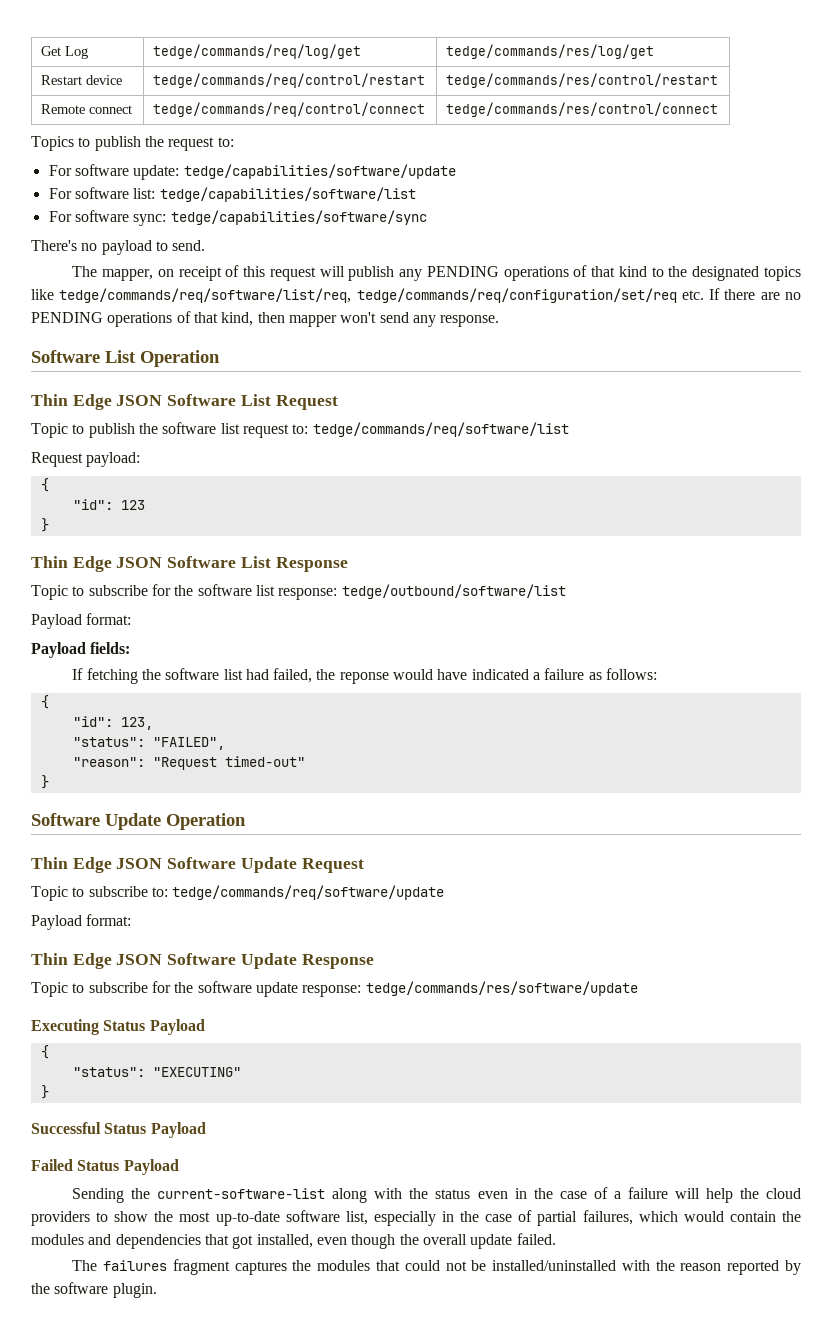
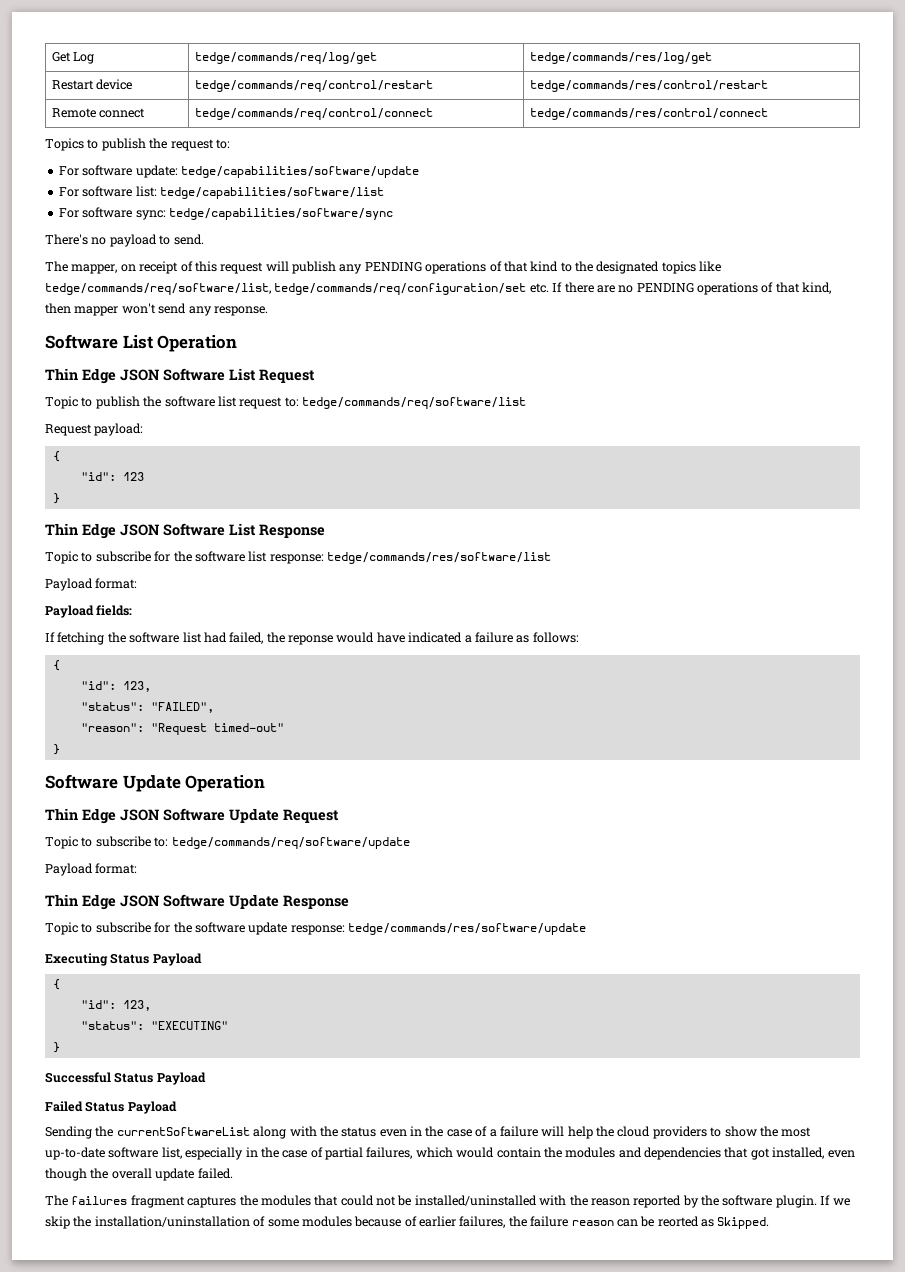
- The mapper, on receipt of this request will publish any PENDING operations of that kind to the designated topics like tedge/commands/req/software/list/req, tedge/commands/req/configuration/set/req etc. If there are no PENDING operations of that kind, then mapper won't send any response.
+ The mapper, on receipt of this request will publish any PENDING operations of that kind to the designated topics like tedge/commands/req/software/list, tedge/commands/req/configuration/set etc. If there are no PENDING operations of that kind, then mapper won't send any response.
- Topic to subscribe for the software list response: tedge/outbound/software/list
+ Topic to subscribe for the software list response: tedge/commands/res/software/list
  Executing Status Payload
  {
+ "id": 123,
- Sending the current-software-list along with the status even in the case of a failure will help the cloud providers to show the most up-to-date software list, especially in the case of partial failures, which would contain the modules and dependencies that got installed, even though the overall update failed.
+ Sending the currentSoftwareList along with the status even in the case of a failure will help the cloud providers to show the most up-to-date software list, especially in the case of partial failures, which would contain the modules and dependencies that got installed, even though the overall update failed.
+ If we skip the installation/uninstallation of some modules because of earlier failures, the failure reason can be reorted as Skipped.

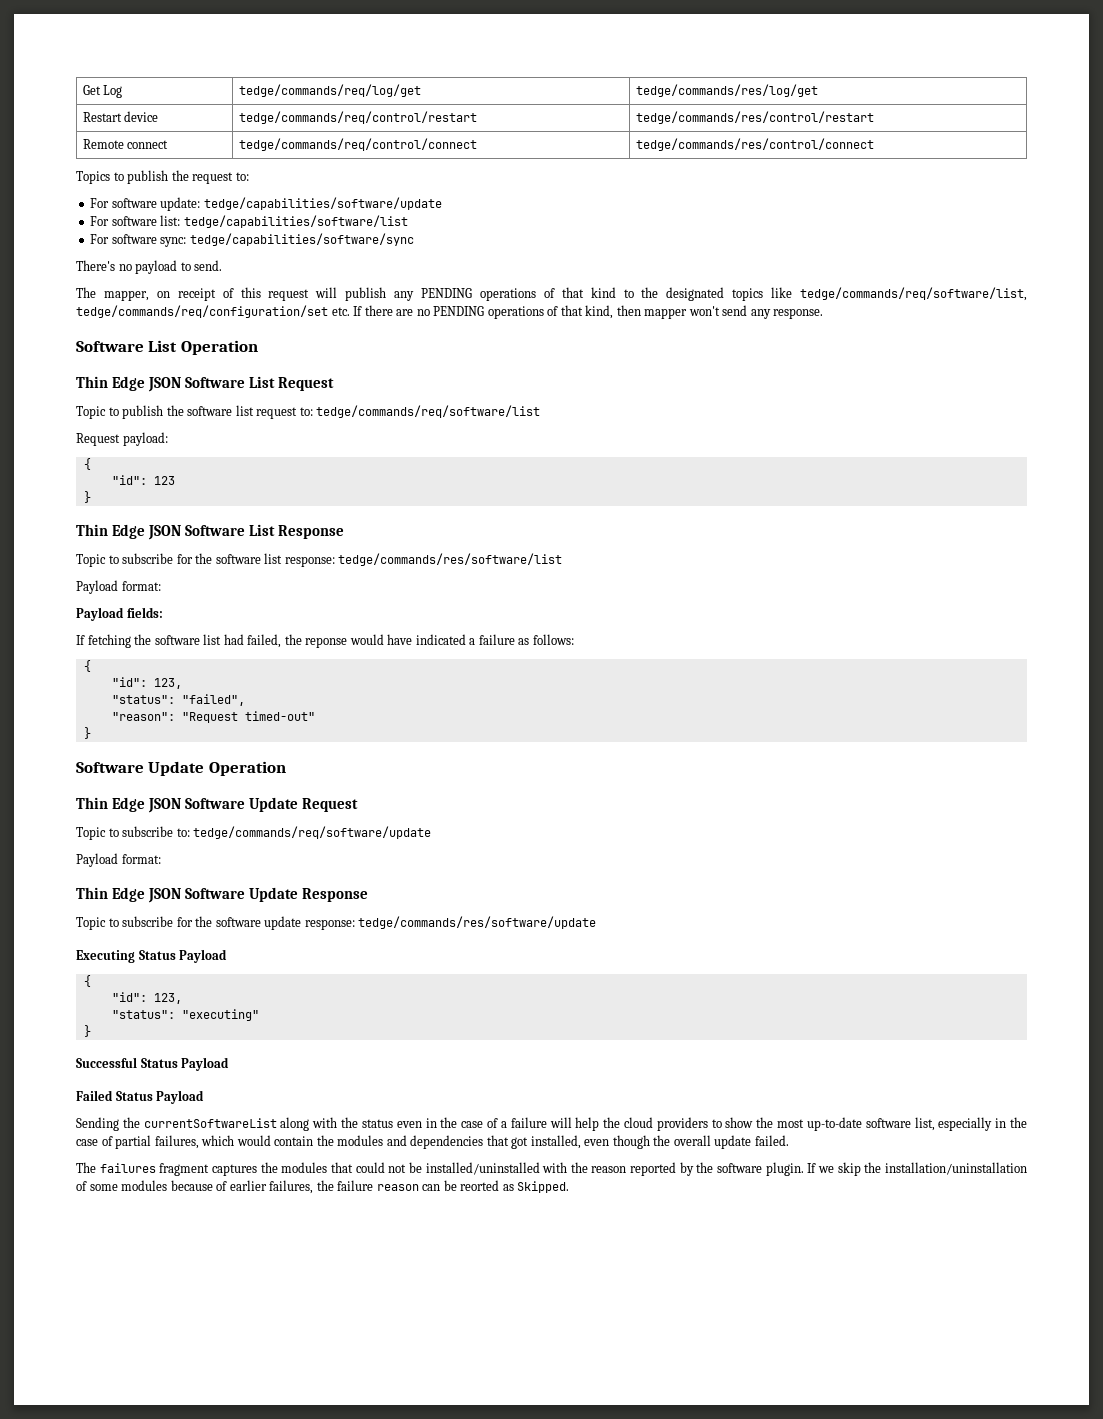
- "status": "FAILED",
+ "status": "failed",
- "status": "EXECUTING"
+ "status": "executing"

